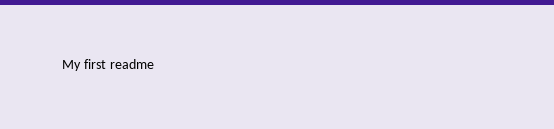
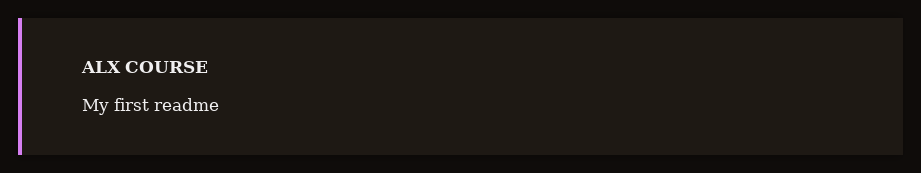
+ ALX COURSE

